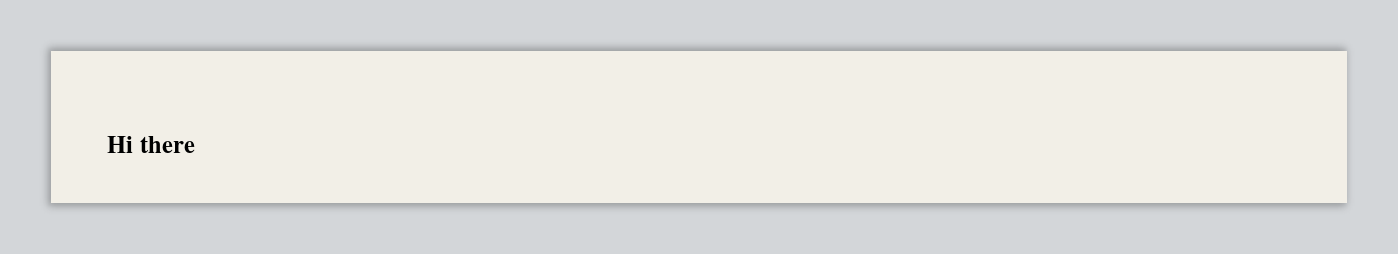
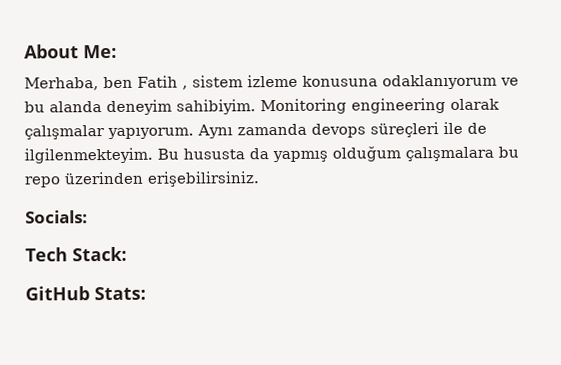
- Hi there
+ About Me:
+ Merhaba, ben Fatih , sistem izleme konusuna odaklanıyorum ve bu alanda deneyim sahibiyim. Monitoring engineering olarak çalışmalar yapıyorum. Aynı zamanda devops süreçleri ile de ilgilenmekteyim. Bu hususta da yapmış olduğum çalışmalara bu repo üzerinden erişebilirsiniz.
+ Socials:
+ Tech Stack:
+ GitHub Stats:

